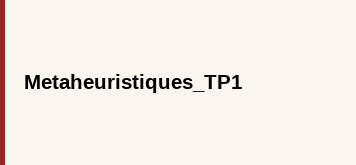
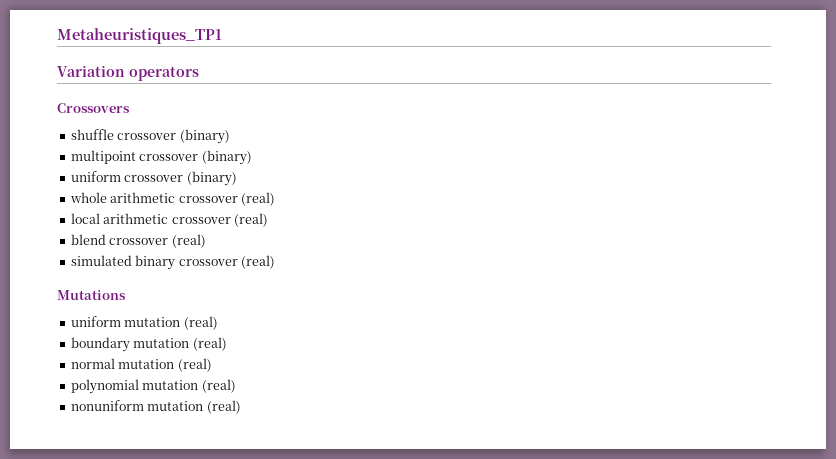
+ Variation operators
+ Crossovers
+ shuffle crossover (binary)
+ multipoint crossover (binary)
+ uniform crossover (binary)
+ whole arithmetic crossover (real)
+ local arithmetic crossover (real)
+ blend crossover (real)
+ simulated binary crossover (real)
+ Mutations
+ uniform mutation (real)
+ boundary mutation (real)
+ normal mutation (real)
+ polynomial mutation (real)
+ nonuniform mutation (real)

